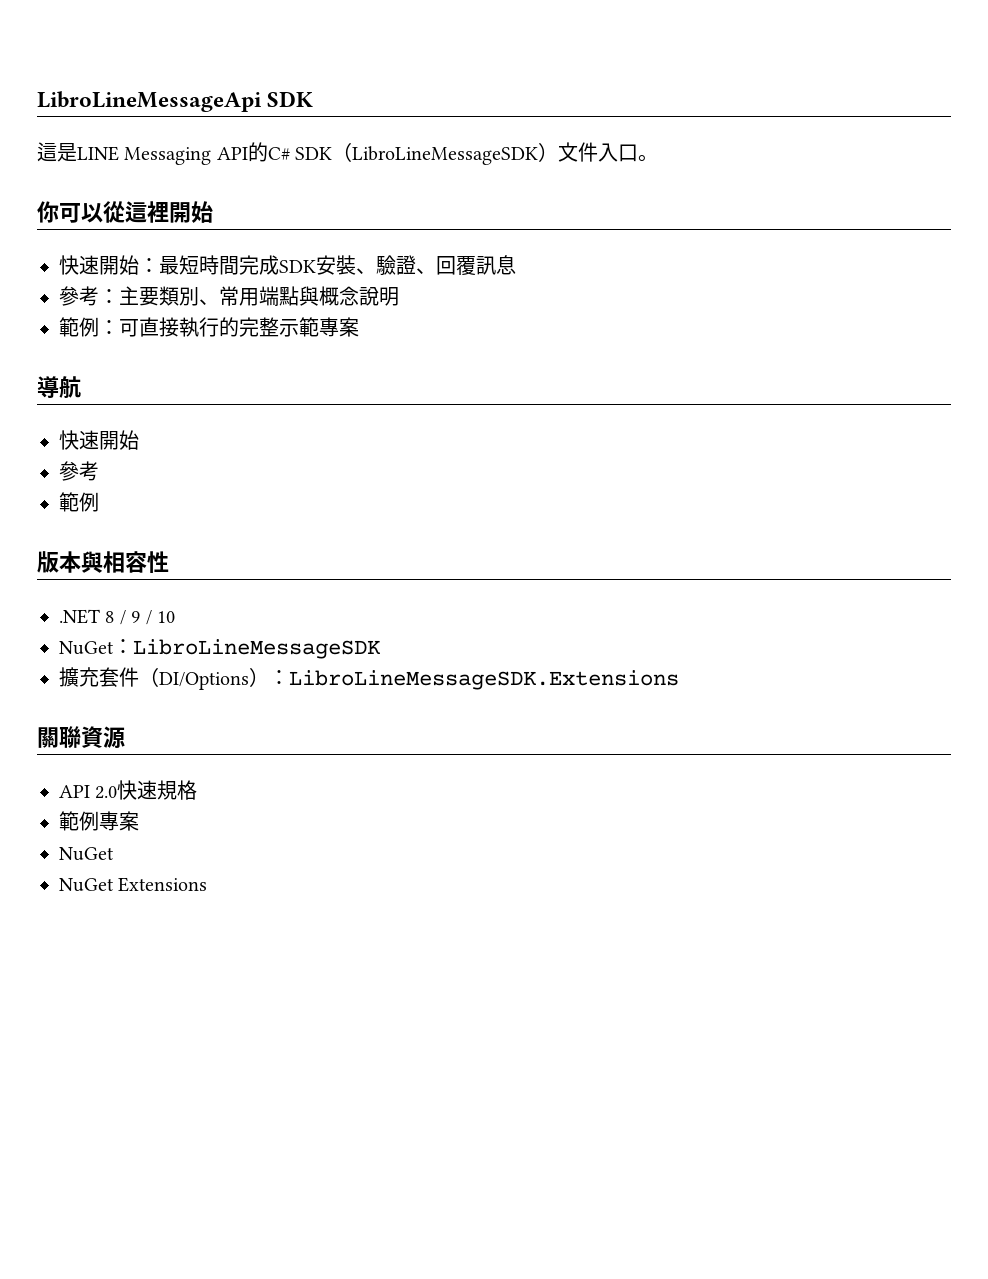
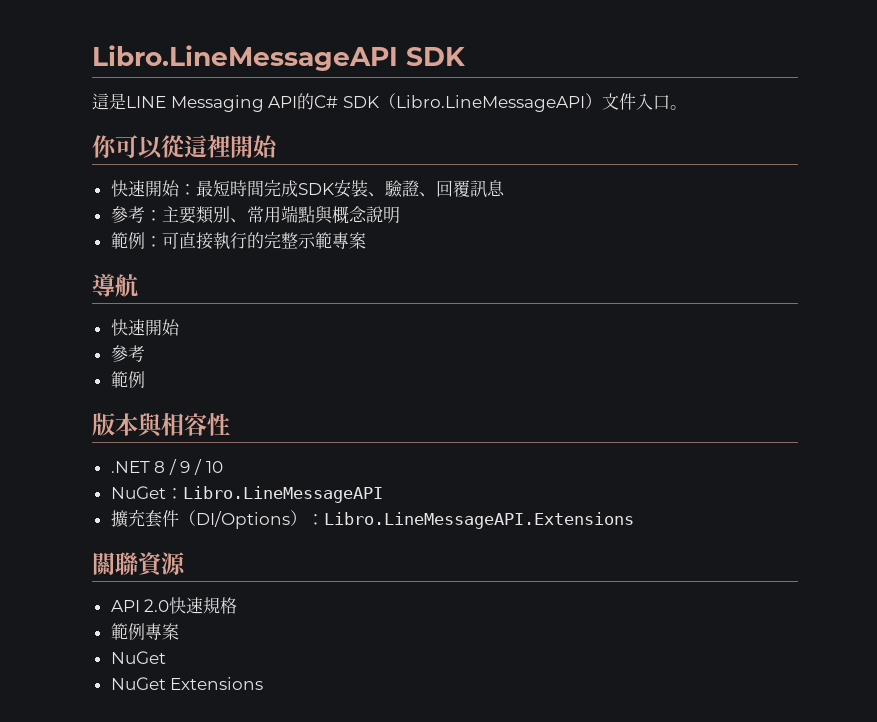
- LibroLineMessageApi SDK
+ Libro.LineMessageAPI SDK
- 這是LINE Messaging API的C# SDK（LibroLineMessageSDK）文件入口。
+ 這是LINE Messaging API的C# SDK（Libro.LineMessageAPI）文件入口。
- NuGet：LibroLineMessageSDK
+ NuGet：Libro.LineMessageAPI
- 擴充套件（DI/Options）：LibroLineMessageSDK.Extensions
+ 擴充套件（DI/Options）：Libro.LineMessageAPI.Extensions

